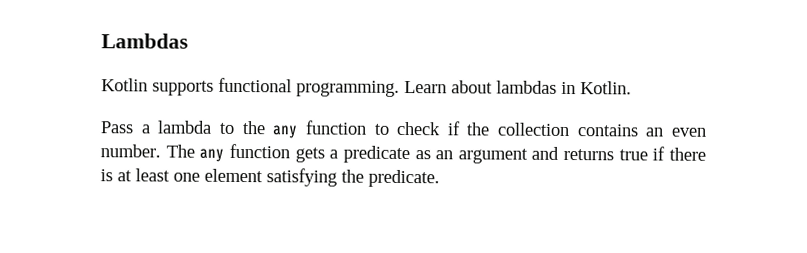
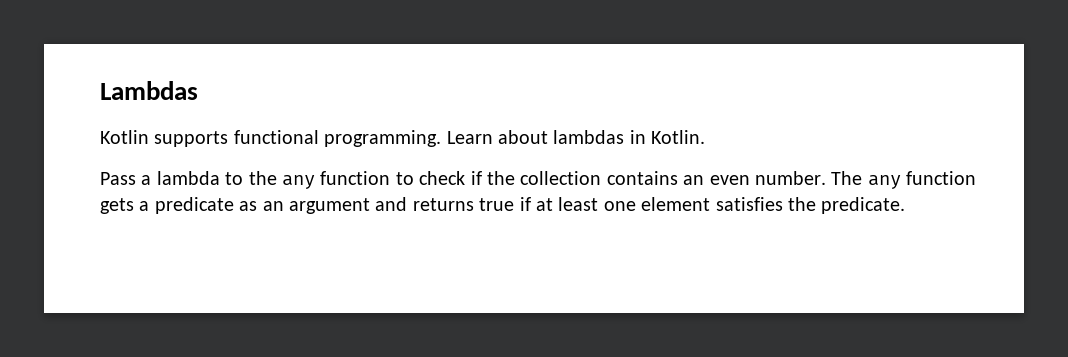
- The any function gets a predicate as an argument and returns true if there is at least one element satisfying the predicate.
+ The any function gets a predicate as an argument and returns true if at least one element satisfies the predicate.

